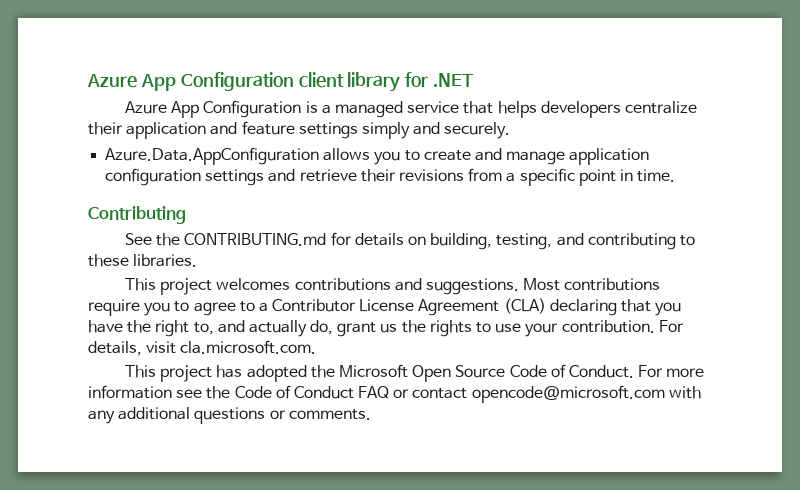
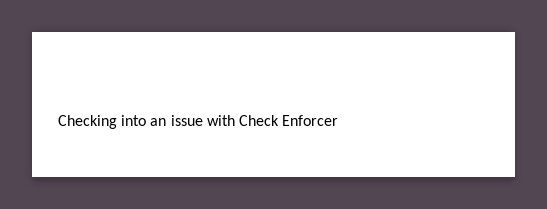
- Azure App Configuration client library for .NET
- Azure App Configuration is a managed service that helps developers centralize their application and feature settings simply and securely.
- Azure.Data.AppConfiguration allows you to create and manage application configuration settings and retrieve their revisions from a specific point in time.
- Contributing
- See the CONTRIBUTING.md for details on building, testing, and contributing to these libraries.
- This project welcomes contributions and suggestions. Most contributions require you to agree to a Contributor License Agreement (CLA) declaring that you have the right to, and actually do, grant us the rights to use your contribution. For details, visit cla.microsoft.com.
- This project has adopted the Microsoft Open Source Code of Conduct. For more information see the Code of Conduct FAQ or contact opencode@microsoft.com with any additional questions or comments.
+ Checking into an issue with Check Enforcer

